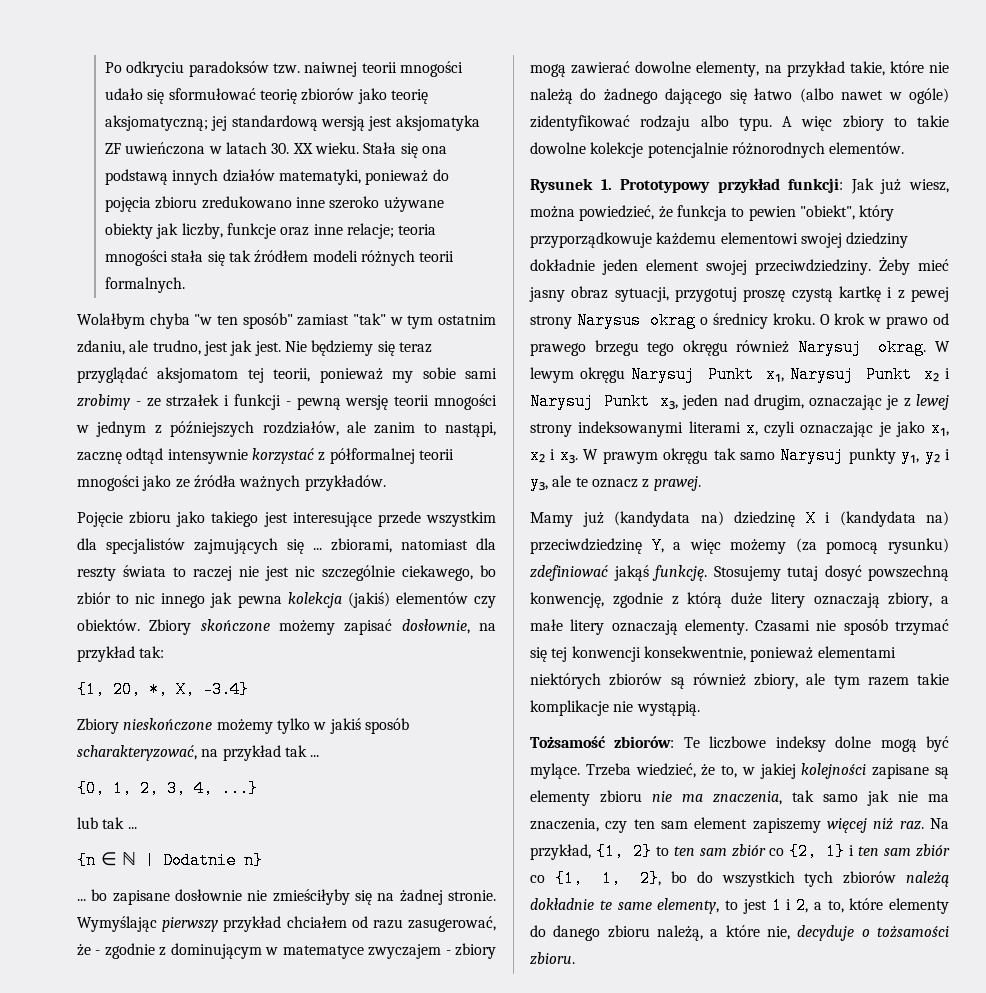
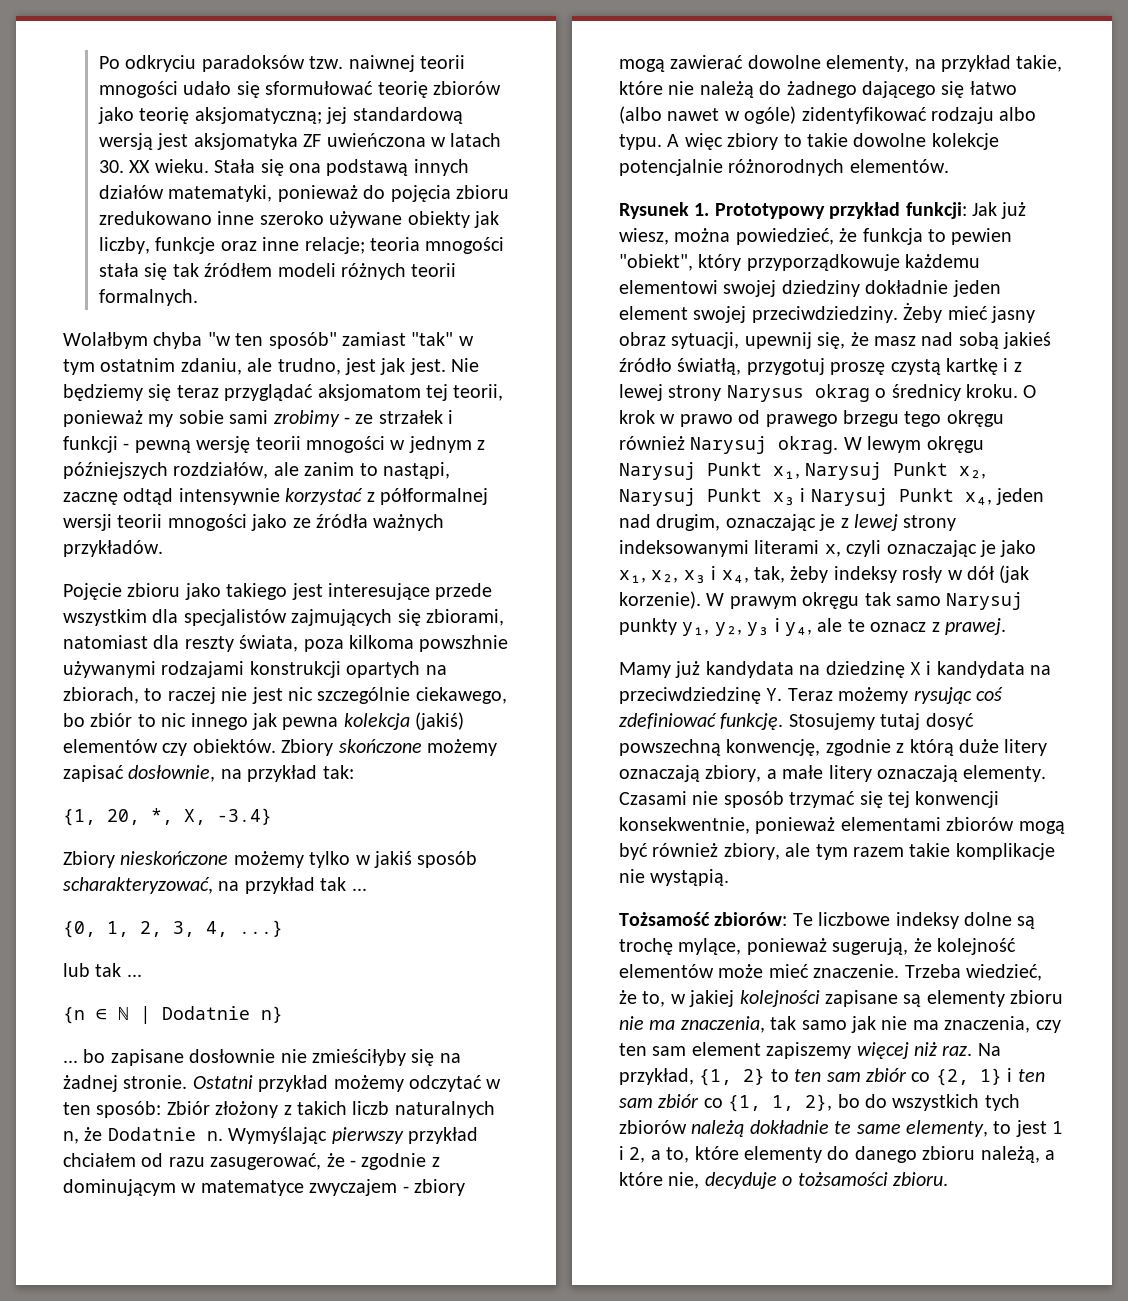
- Nie będziemy się teraz przyglądać aksjomatom tej teorii, ponieważ my sobie sami zrobimy - ze strzałek i funkcji - pewną wersję teorii mnogości w jednym z późniejszych rozdziałów, ale zanim to nastąpi, zacznę odtąd intensywnie korzystać z półformalnej teorii mnogości jako ze źródła ważnych przykładów.
+ Nie będziemy się teraz przyglądać aksjomatom tej teorii, ponieważ my sobie sami zrobimy - ze strzałek i funkcji - pewną wersję teorii mnogości w jednym z późniejszych rozdziałów, ale zanim to nastąpi, zacznę odtąd intensywnie korzystać z półformalnej wersji teorii mnogości jako ze źródła ważnych przykładów.
- Pojęcie zbioru jako takiego jest interesujące przede wszystkim dla specjalistów zajmujących się ... zbiorami, natomiast dla reszty świata to raczej nie jest nic szczególnie ciekawego, bo zbiór to nic innego jak pewna kolekcja (jakiś) elementów czy obiektów.
+ Pojęcie zbioru jako takiego jest interesujące przede wszystkim dla specjalistów zajmujących się zbiorami, natomiast dla reszty świata, poza kilkoma powszhnie używanymi rodzajami konstrukcji opartych na zbiorach, to raczej nie jest nic szczególnie ciekawego, bo zbiór to nic innego jak pewna kolekcja (jakiś) elementów czy obiektów.
+ Ostatni przykład możemy odczytać w ten sposób: Zbiór złożony z takich liczb naturalnych n, że Dodatnie n.
- Żeby mieć jasny obraz sytuacji, przygotuj proszę czystą kartkę i z pewej strony Narysus okrag o średnicy kroku.
+ Żeby mieć jasny obraz sytuacji, upewnij się, że masz nad sobą jakieś źródło światłą, przygotuj proszę czystą kartkę i z lewej strony Narysus okrag o średnicy kroku.
- W lewym okręgu Narysuj Punkt x₁, Narysuj Punkt x₂ i Narysuj Punkt x₃, jeden nad drugim, oznaczając je z lewej strony indeksowanymi literami x, czyli oznaczając je jako x₁, x₂ i x₃.
+ W lewym okręgu Narysuj Punkt x₁, Narysuj Punkt x₂, Narysuj Punkt x₃ i Narysuj Punkt x₄, jeden nad drugim, oznaczając je z lewej strony indeksowanymi literami x, czyli oznaczając je jako x₁, x₂, x₃ i x₄, tak, żeby indeksy rosły w dół (jak korzenie).
- W prawym okręgu tak samo Narysuj punkty y₁, y₂ i y₃, ale te oznacz z prawej.
+ W prawym okręgu tak samo Narysuj punkty y₁, y₂, y₃ i y₄, ale te oznacz z prawej.
- Mamy już (kandydata na) dziedzinę X i (kandydata na) przeciwdziedzinę Y, a więc możemy (za pomocą rysunku) zdefiniować jakąś funkcję.
+ Mamy już kandydata na dziedzinę X i kandydata na przeciwdziedzinę Y. Teraz możemy rysując coś zdefiniować funkcję.
- Czasami nie sposób trzymać się tej konwencji konsekwentnie, ponieważ elementami niektórych zbiorów są również zbiory, ale tym razem takie komplikacje nie wystąpią.
+ Czasami nie sposób trzymać się tej konwencji konsekwentnie, ponieważ elementami zbiorów mogą być również zbiory, ale tym razem takie komplikacje nie wystąpią.
- Tożsamość zbiorów: Te liczbowe indeksy dolne mogą być mylące.
+ Tożsamość zbiorów: Te liczbowe indeksy dolne są trochę mylące, ponieważ sugerują, że kolejność elementów może mieć znaczenie.

